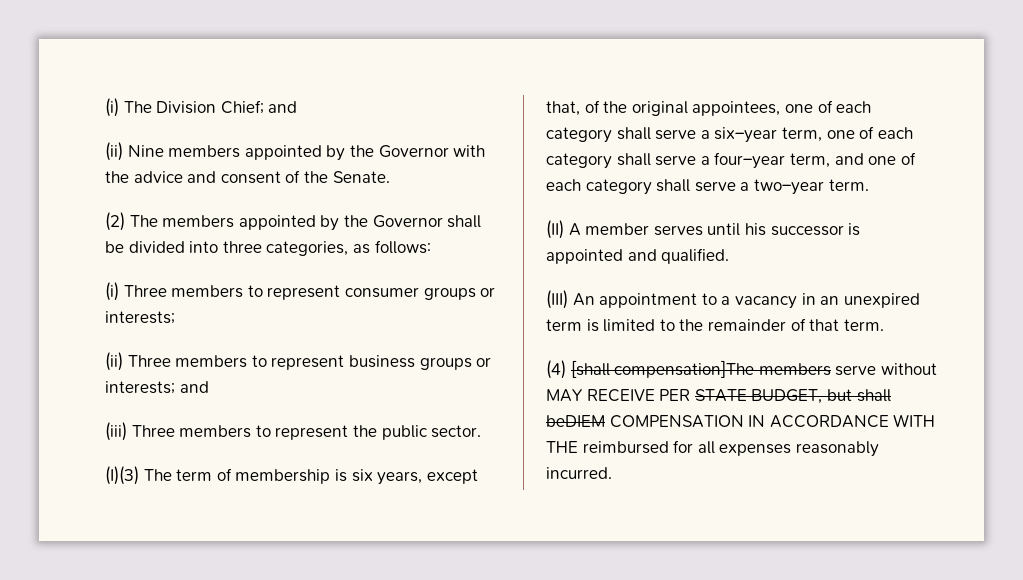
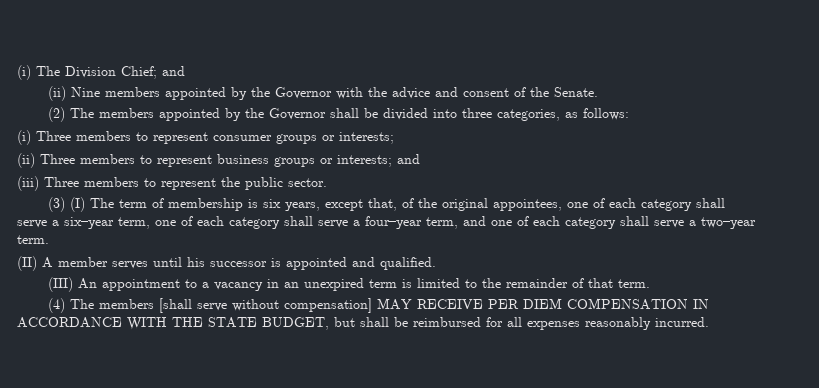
- (I)(3) The term of membership is six years, except that, of the original appointees, one of each category shall serve a six–year term, one of each category shall serve a four–year term, and one of each category shall serve a two–year term.
+ (3) (I) The term of membership is six years, except that, of the original appointees, one of each category shall serve a six–year term, one of each category shall serve a four–year term, and one of each category shall serve a two–year term.
- (4) [shall compensation]The members serve without MAY RECEIVE PER STATE BUDGET, but shall beDIEM COMPENSATION IN ACCORDANCE WITH THE reimbursed for all expenses reasonably incurred.
+ (4) The members [shall serve without compensation] MAY RECEIVE PER DIEM COMPENSATION IN ACCORDANCE WITH THE STATE BUDGET, but shall be reimbursed for all expenses reasonably incurred.

